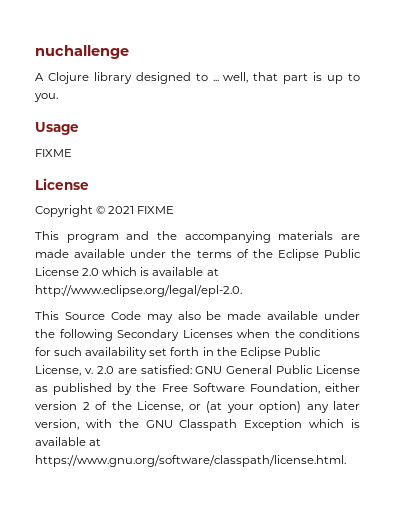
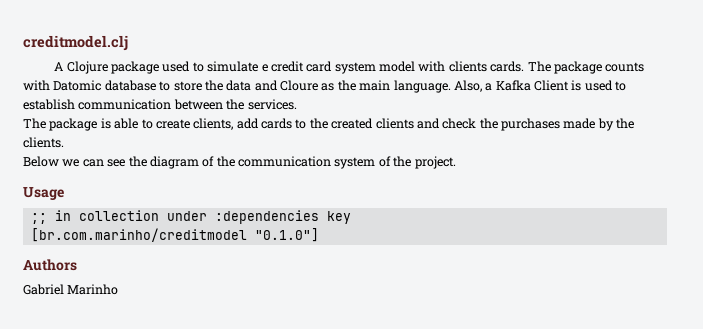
- nuchallenge
+ creditmodel.clj
- A Clojure library designed to ... well, that part is up to you.
+ A Clojure package used to simulate e credit card system model with clients cards. The package counts with Datomic database to store the data and Cloure as the main language. Also, a Kafka Client is used to establish communication between the services.
+ The package is able to create clients, add cards to the created clients and check the purchases made by the clients.
+ Below we can see the diagram of the communication system of the project.
  Usage
- FIXME
- License
- Copyright © 2021 FIXME
- This program and the accompanying materials are made available under the terms of the Eclipse Public License 2.0 which is available at http://www.eclipse.org/legal/epl-2.0.
- This Source Code may also be made available under the following Secondary Licenses when the conditions for such availability set forth in the Eclipse Public License, v. 2.0 are satisfied: GNU General Public License as published by the Free Software Foundation, either version 2 of the License, or (at your option) any later version, with the GNU Classpath Exception which is available at https://www.gnu.org/software/classpath/license.html.
+ ;; in collection under :dependencies key
+ [br.com.marinho/creditmodel "0.1.0"]
+ Authors
+ Gabriel Marinho

